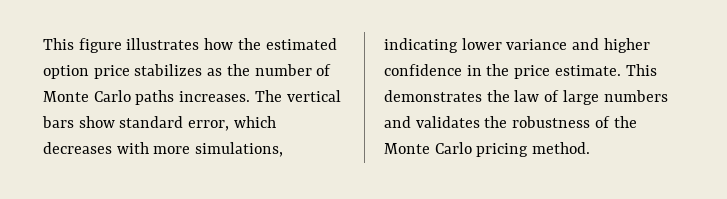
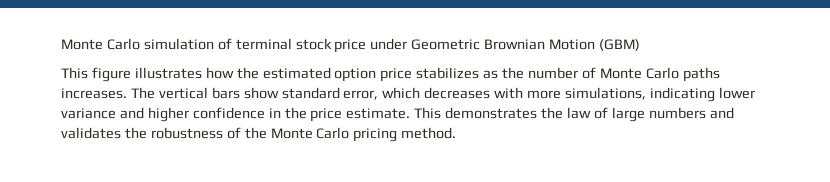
+ Monte Carlo simulation of terminal stock price under Geometric Brownian Motion (GBM)

